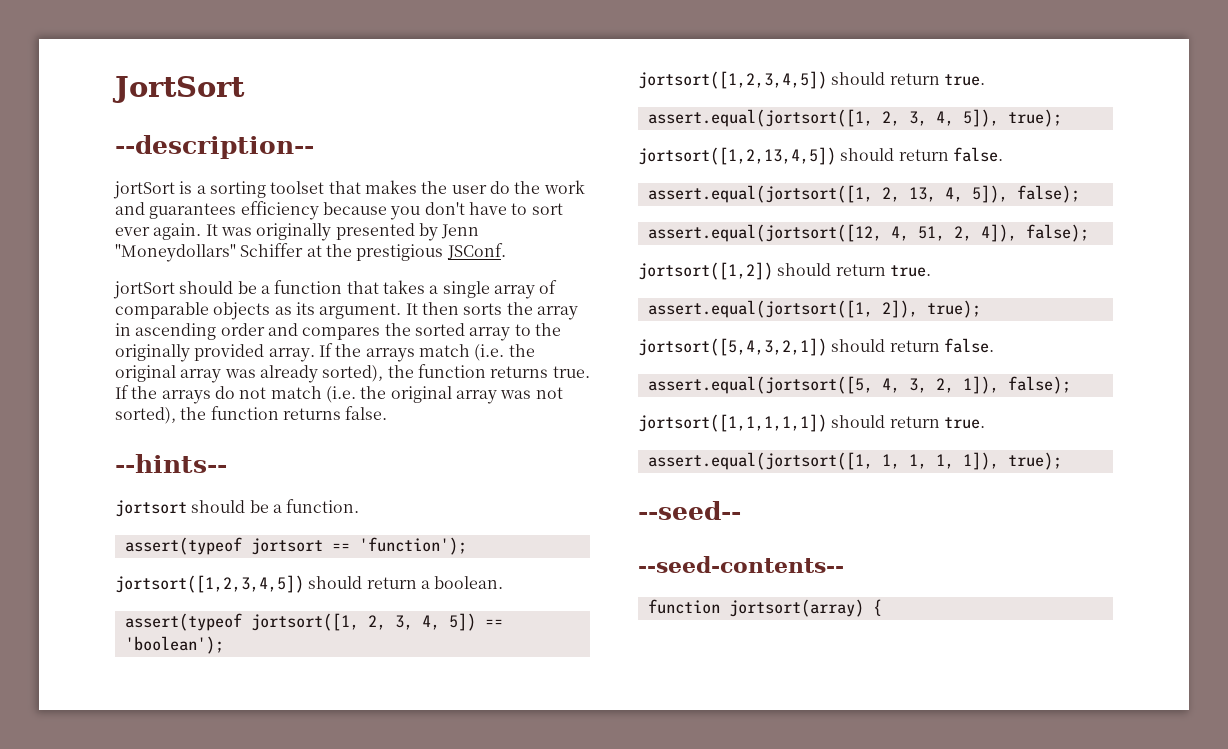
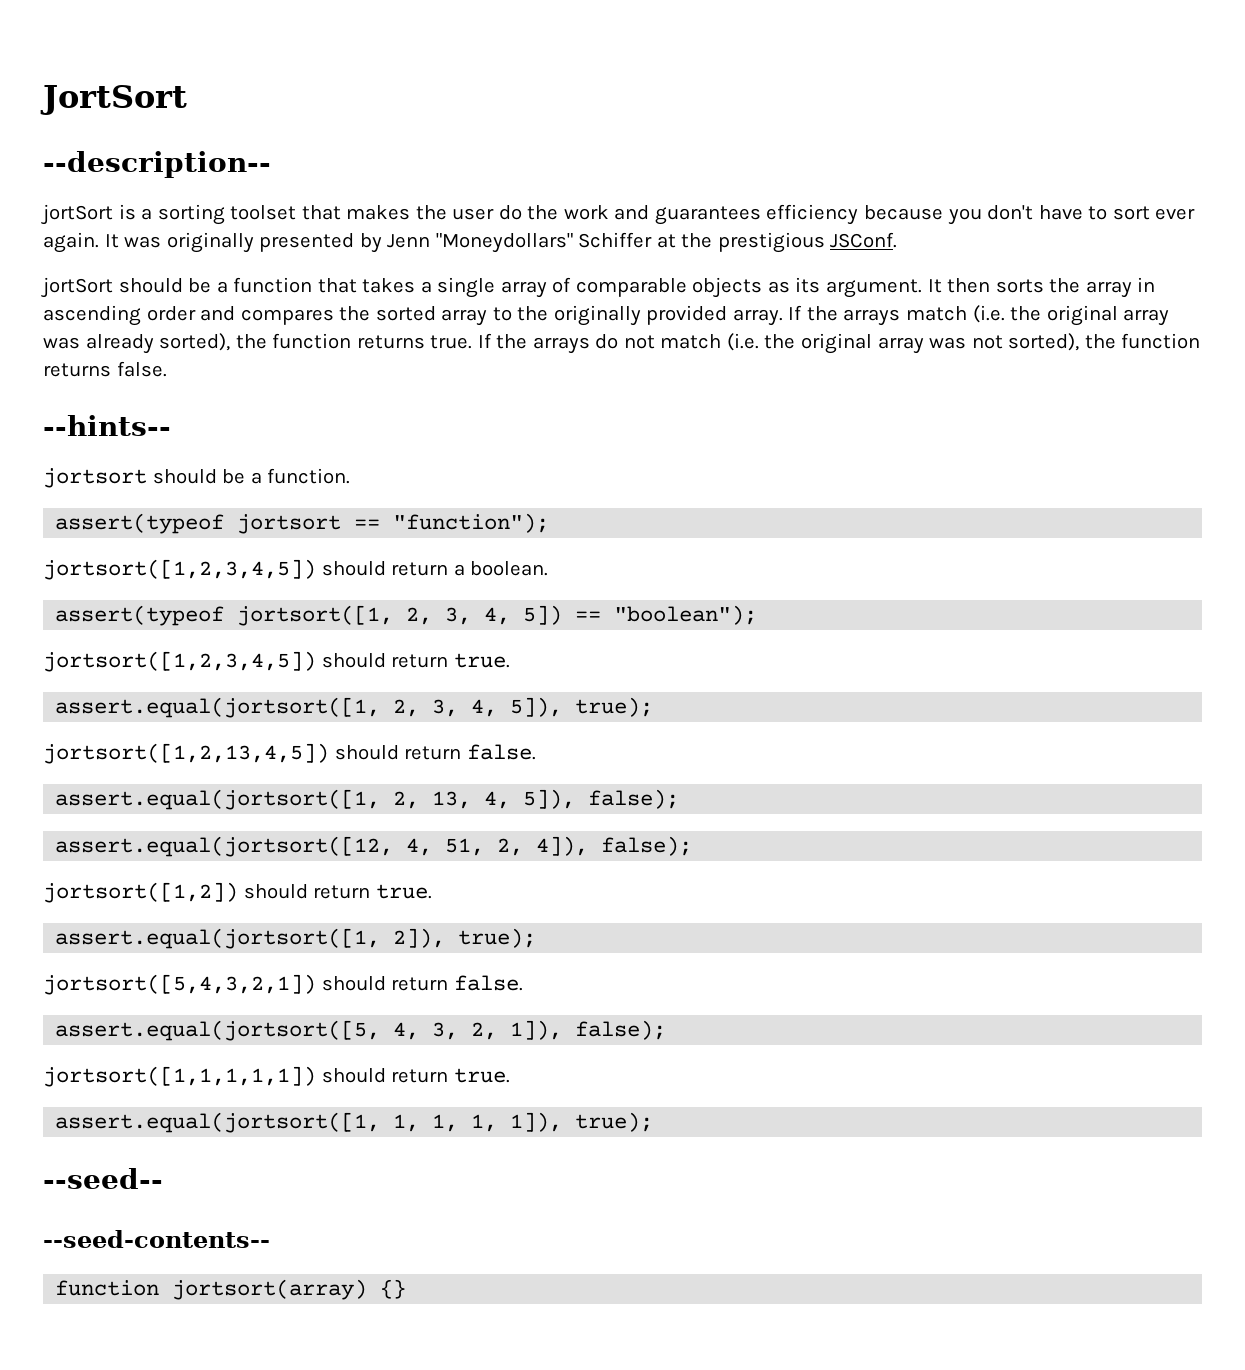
- assert(typeof jortsort == 'function');
+ assert(typeof jortsort == "function");
- assert(typeof jortsort([1, 2, 3, 4, 5]) == 'boolean');
+ assert(typeof jortsort([1, 2, 3, 4, 5]) == "boolean");
- function jortsort(array) {
+ function jortsort(array) {}

